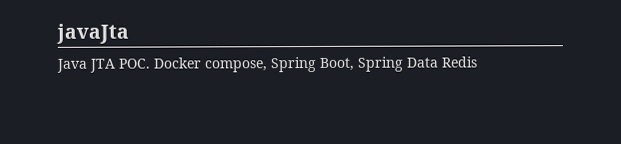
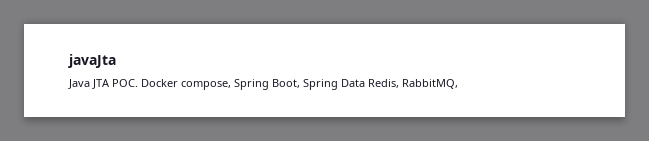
- Java JTA POC. Docker compose, Spring Boot, Spring Data Redis
+ Java JTA POC. Docker compose, Spring Boot, Spring Data Redis, RabbitMQ,

